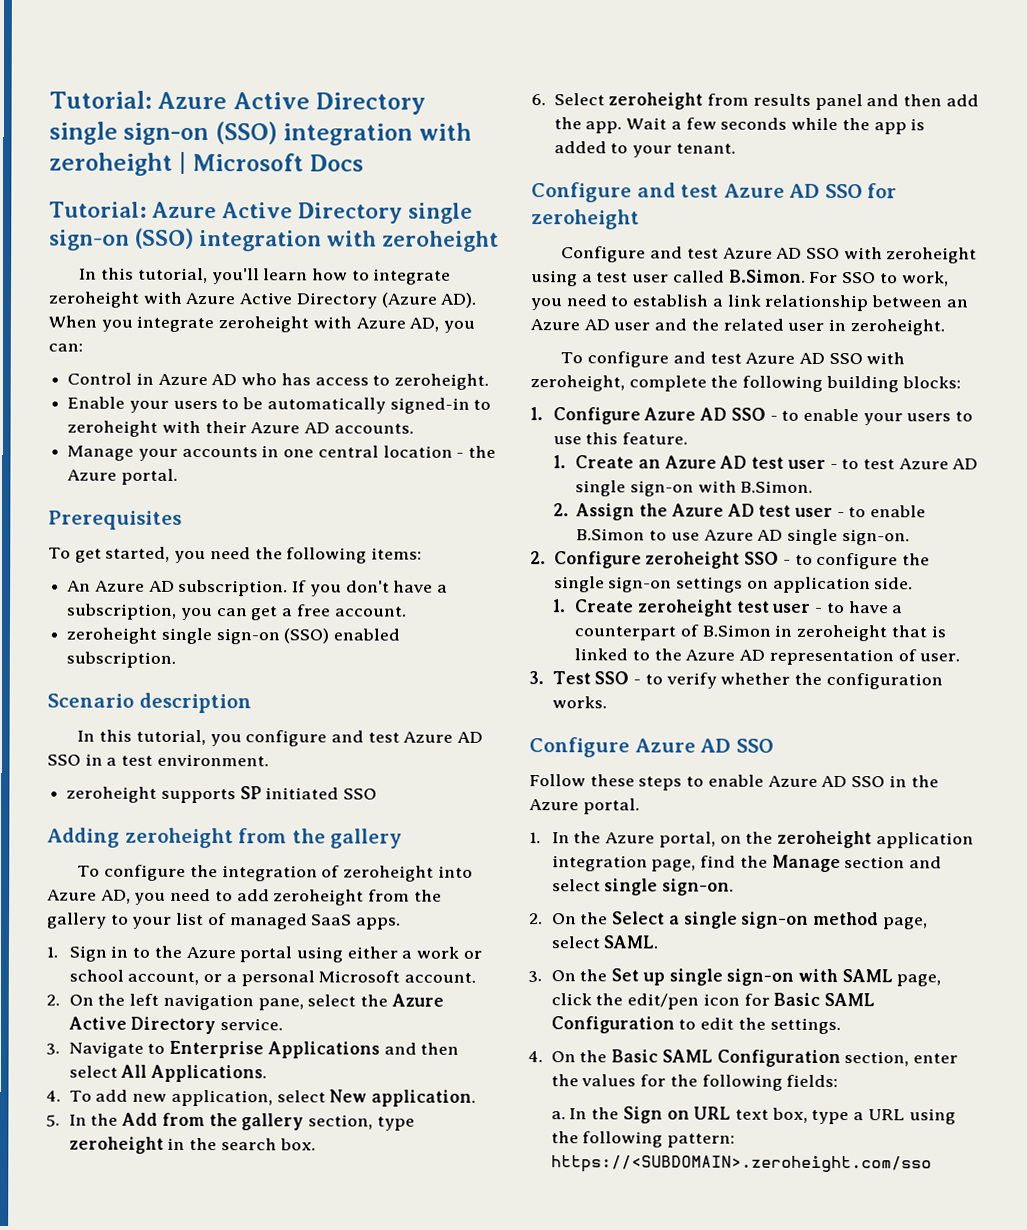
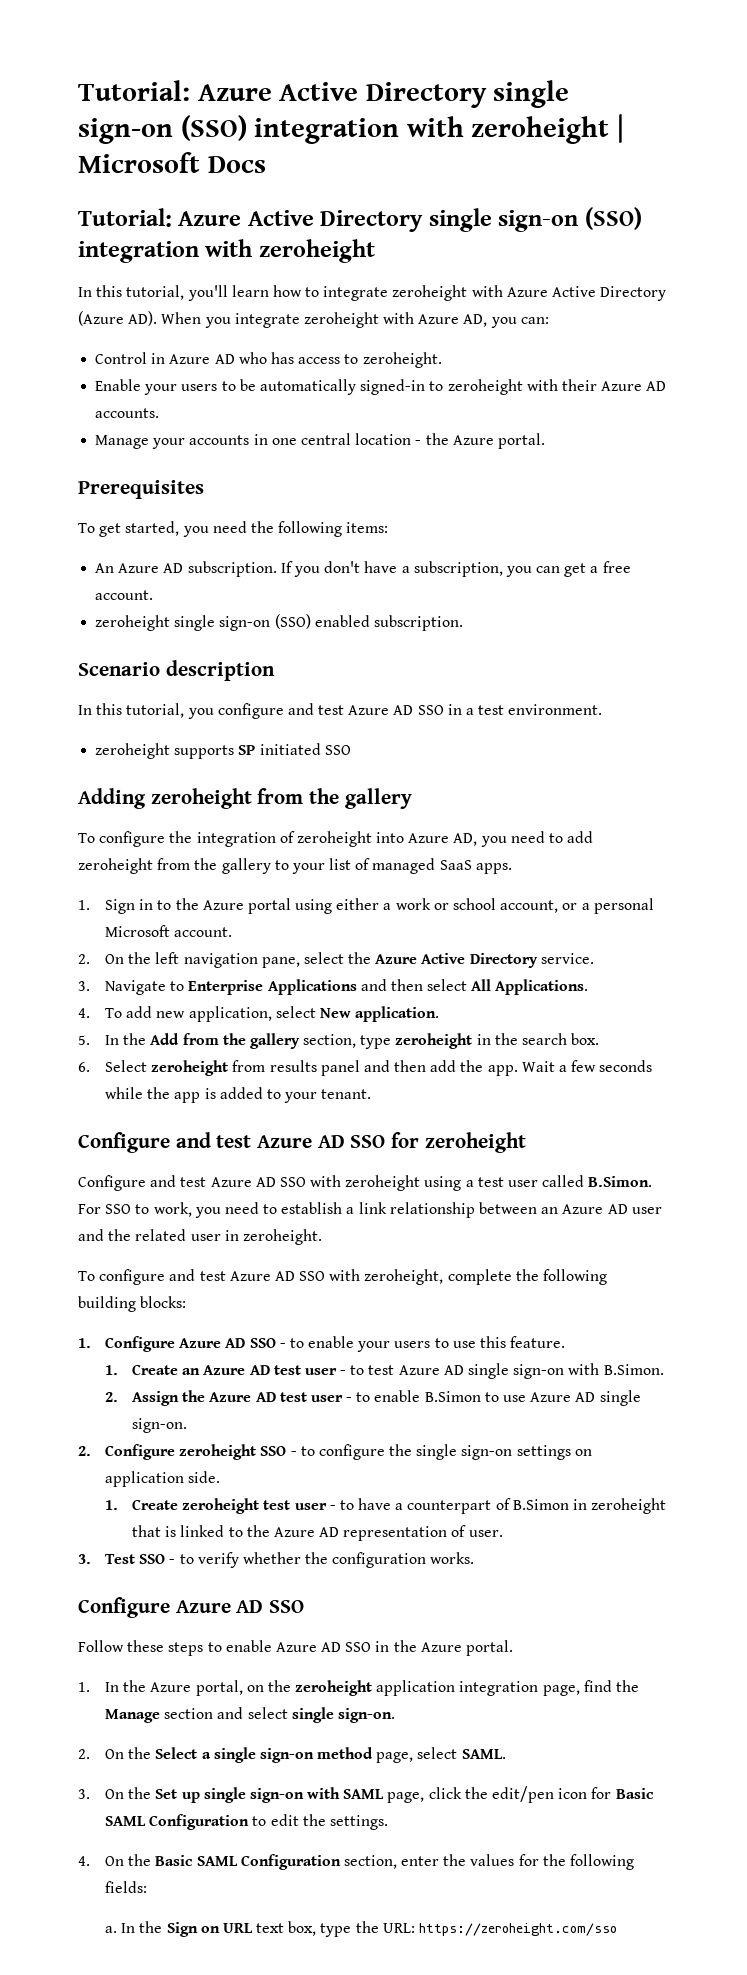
- In the Sign on URL text box, type a URL using the following pattern: https://<SUBDOMAIN>.zeroheight.com/sso
+ In the Sign on URL text box, type the URL: https://zeroheight.com/sso

